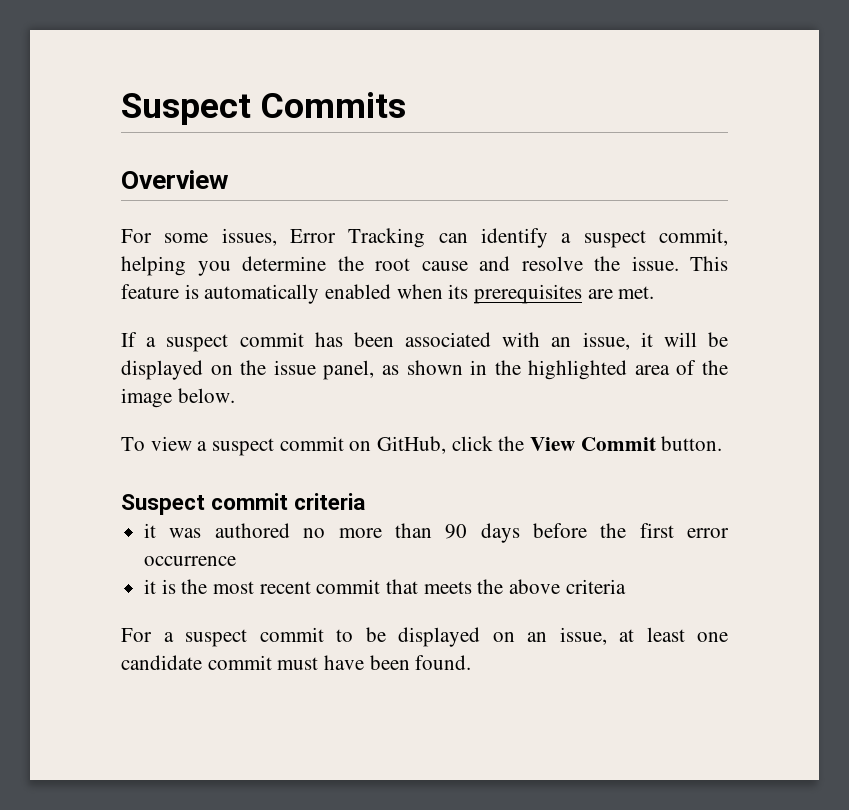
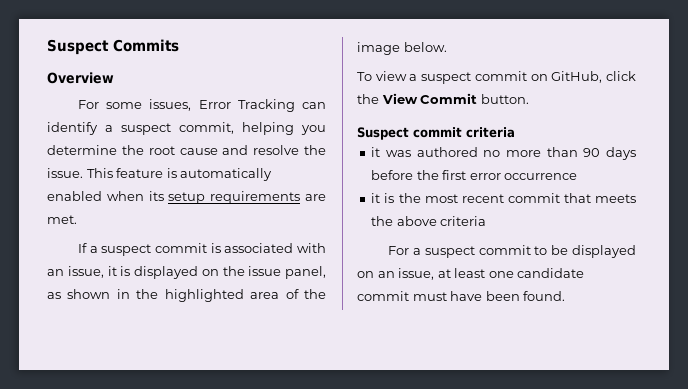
- This feature is automatically enabled when its prerequisites are met.
+ This feature is automatically enabled when its setup requirements are met.
- If a suspect commit has been associated with an issue, it will be displayed on the issue panel, as shown in the highlighted area of the image below.
+ If a suspect commit is associated with an issue, it is displayed on the issue panel, as shown in the highlighted area of the image below.

